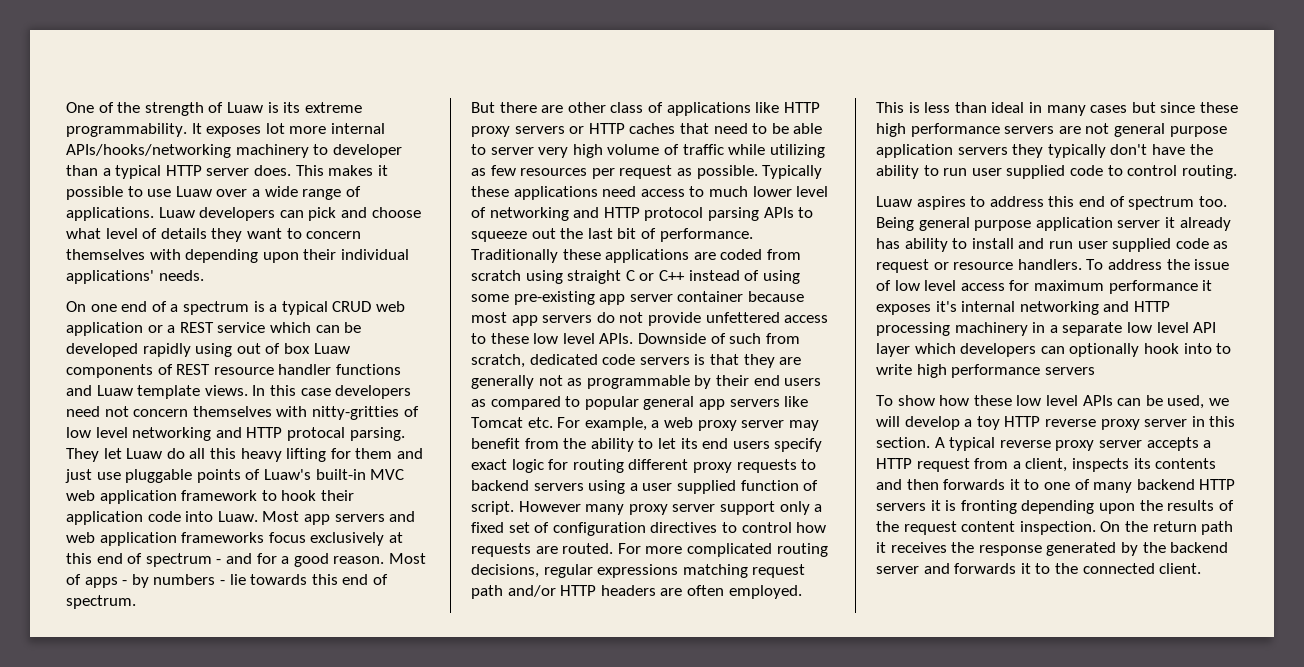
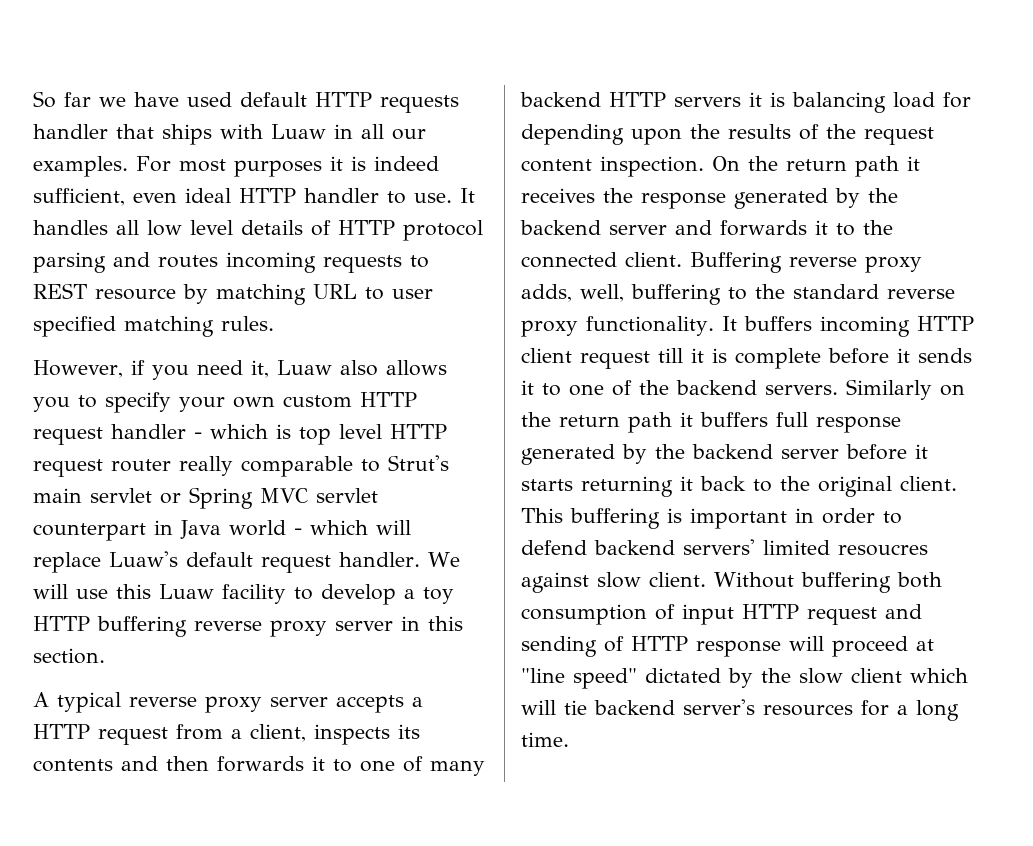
- One of the strength of Luaw is its extreme programmability. It exposes lot more internal APIs/hooks/networking machinery to developer than a typical HTTP server does. This makes it possible to use Luaw over a wide range of applications. Luaw developers can pick and choose what level of details they want to concern themselves with depending upon their individual applications' needs.
- On one end of a spectrum is a typical CRUD web application or a REST service which can be developed rapidly using out of box Luaw components of REST resource handler functions and Luaw template views. In this case developers need not concern themselves with nitty-gritties of low level networking and HTTP protocal parsing. They let Luaw do all this heavy lifting for them and just use pluggable points of Luaw's built-in MVC web application framework to hook their application code into Luaw. Most app servers and web application frameworks focus exclusively at this end of spectrum - and for a good reason. Most of apps - by numbers - lie towards this end of spectrum.
- But there are other class of applications like HTTP proxy servers or HTTP caches that need to be able to server very high volume of traffic while utilizing as few resources per request as possible. Typically these applications need access to much lower level of networking and HTTP protocol parsing APIs to squeeze out the last bit of performance. Traditionally these applications are coded from scratch using straight C or C++ instead of using some pre-existing app server container because most app servers do not provide unfettered access to these low level APIs. Downside of such from scratch, dedicated code servers is that they are generally not as programmable by their end users as compared to popular general app servers like Tomcat etc. For example, a web proxy server may benefit from the ability to let its end users specify exact logic for routing different proxy requests to backend servers using a user supplied function of script. However many proxy server support only a fixed set of configuration directives to control how requests are routed. For more complicated routing decisions, regular expressions matching request path and/or HTTP headers are often employed. This is less than ideal in many cases but since these high performance servers are not general purpose application servers they typically don't have the ability to run user supplied code to control routing.
- Luaw aspires to address this end of spectrum too. Being general purpose application server it already has ability to install and run user supplied code as request or resource handlers. To address the issue of low level access for maximum performance it exposes it's internal networking and HTTP processing machinery in a separate low level API layer which developers can optionally hook into to write high performance servers
- To show how these low level APIs can be used, we will develop a toy HTTP reverse proxy server in this section. A typical reverse proxy server accepts a HTTP request from a client, inspects its contents and then forwards it to one of many backend HTTP servers it is fronting depending upon the results of the request content inspection.
+ So far we have used default HTTP requests handler that ships with Luaw in all our examples. For most purposes it is indeed sufficient, even ideal HTTP handler to use. It handles all low level details of HTTP protocol parsing and routes incoming requests to REST resource by matching URL to user specified matching rules.
+ However, if you need it, Luaw also allows you to specify your own custom HTTP request handler - which is top level HTTP request router really comparable to Strut's main servlet or Spring MVC servlet counterpart in Java world - which will replace Luaw's default request handler. We will use this Luaw facility to develop a toy HTTP buffering reverse proxy server in this section.
+ A typical reverse proxy server accepts a HTTP request from a client, inspects its contents and then forwards it to one of many backend HTTP servers it is balancing load for depending upon the results of the request content inspection.
+ Buffering reverse proxy adds, well, buffering to the standard reverse proxy functionality. It buffers incoming HTTP client request till it is complete before it sends it to one of the backend servers. Similarly on the return path it buffers full response generated by the backend server before it starts returning it back to the original client. This buffering is important in order to defend backend servers' limited resoucres against slow client. Without buffering both consumption of input HTTP request and sending of HTTP response will proceed at "line speed" dictated by the slow client which will tie backend server's resources for a long time.

